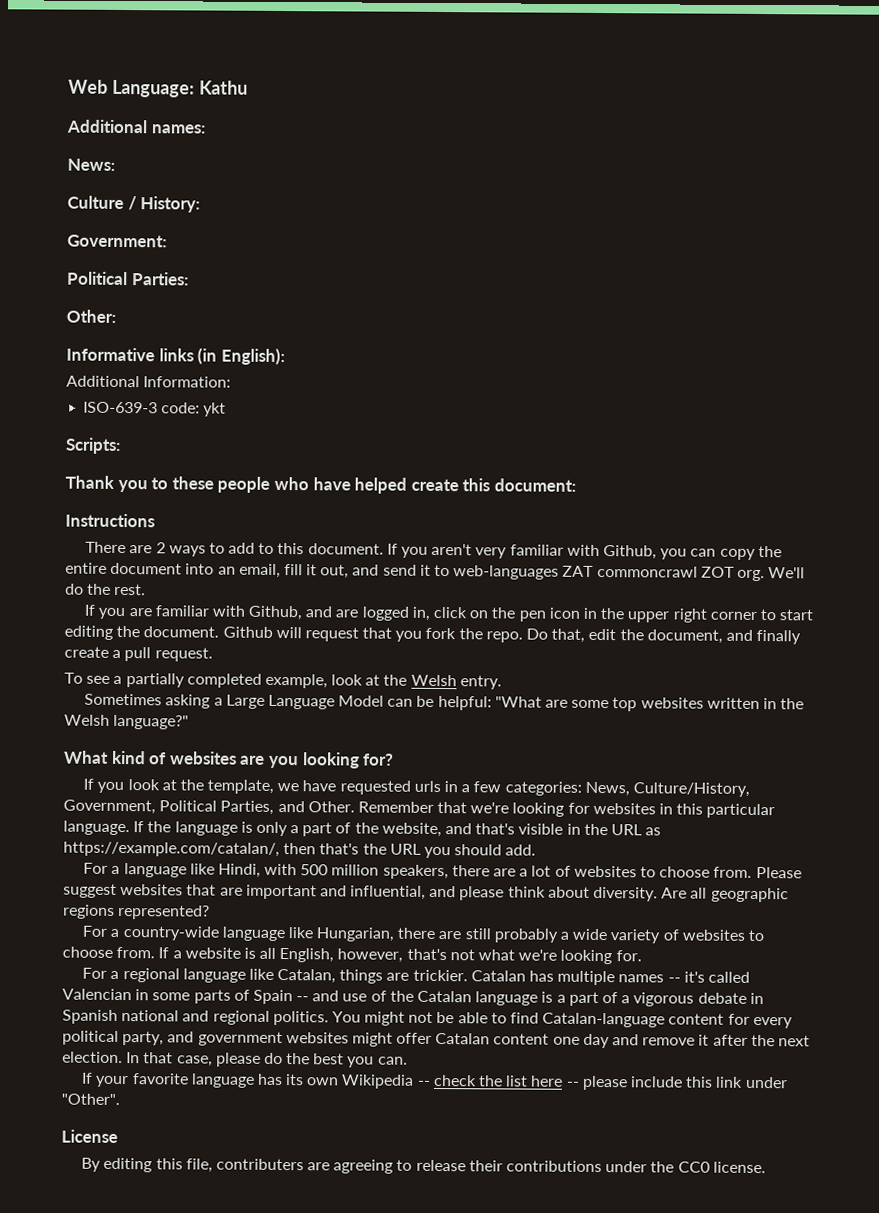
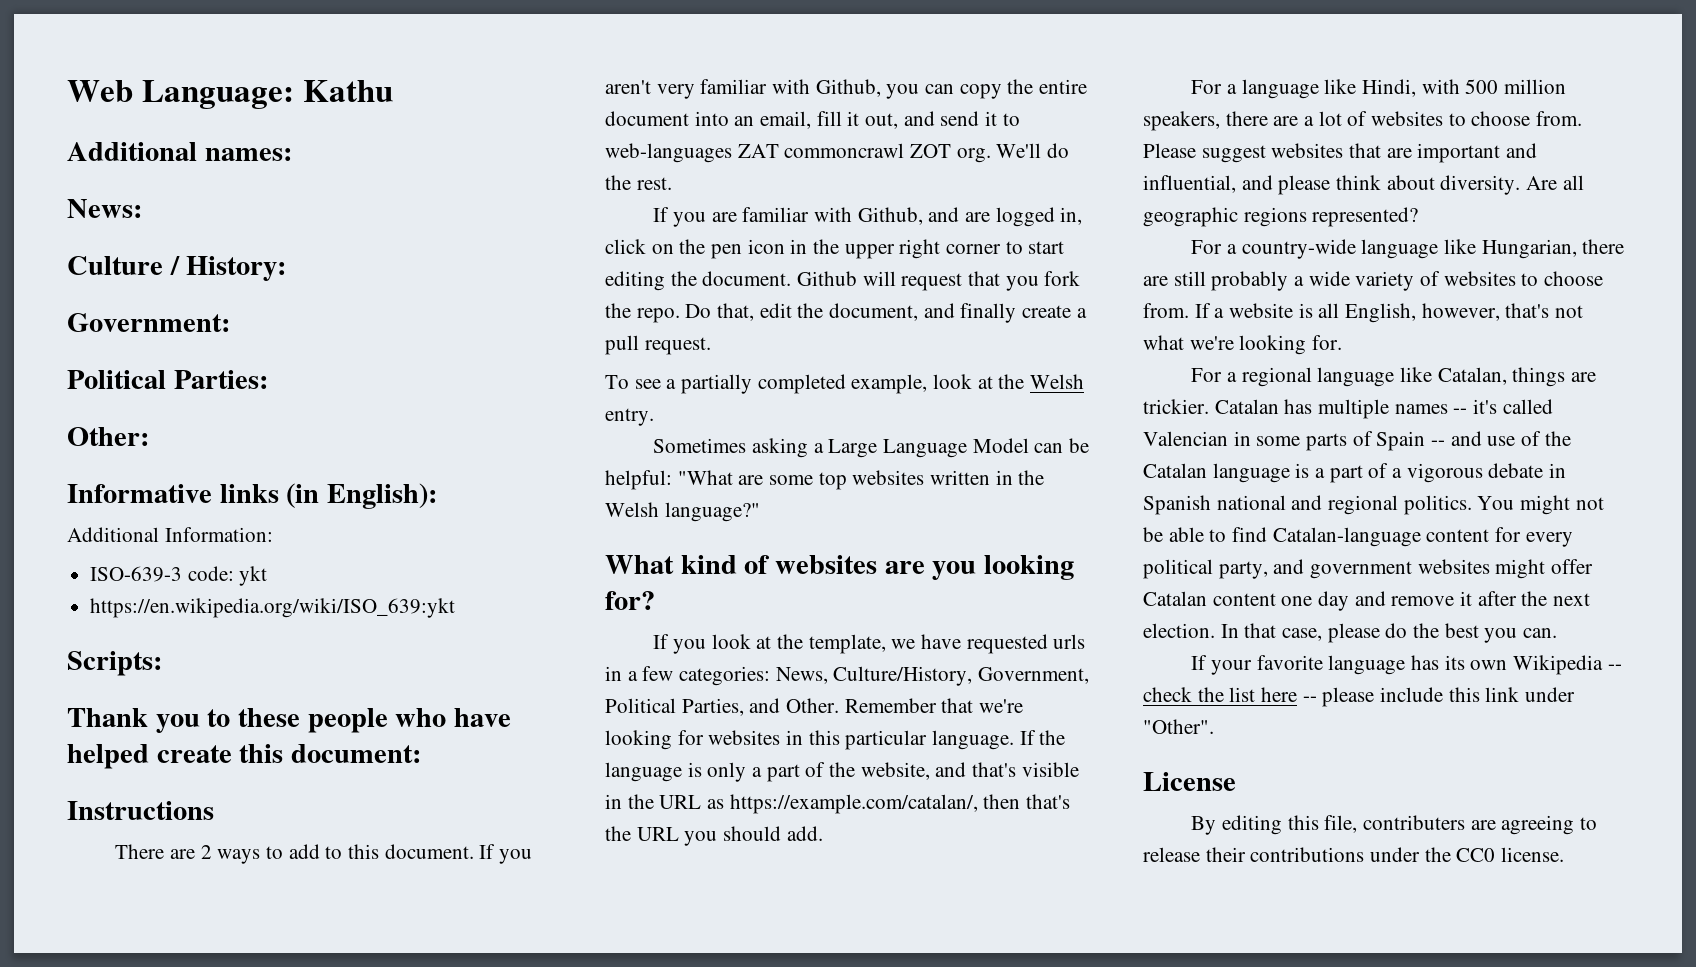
+ https://en.wikipedia.org/wiki/ISO_639:ykt

